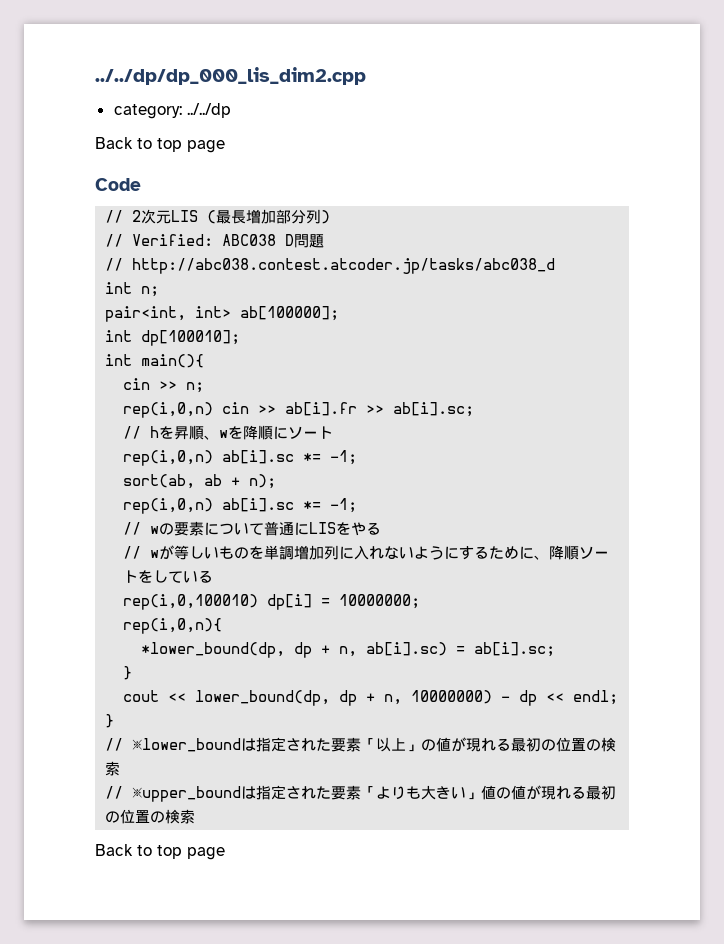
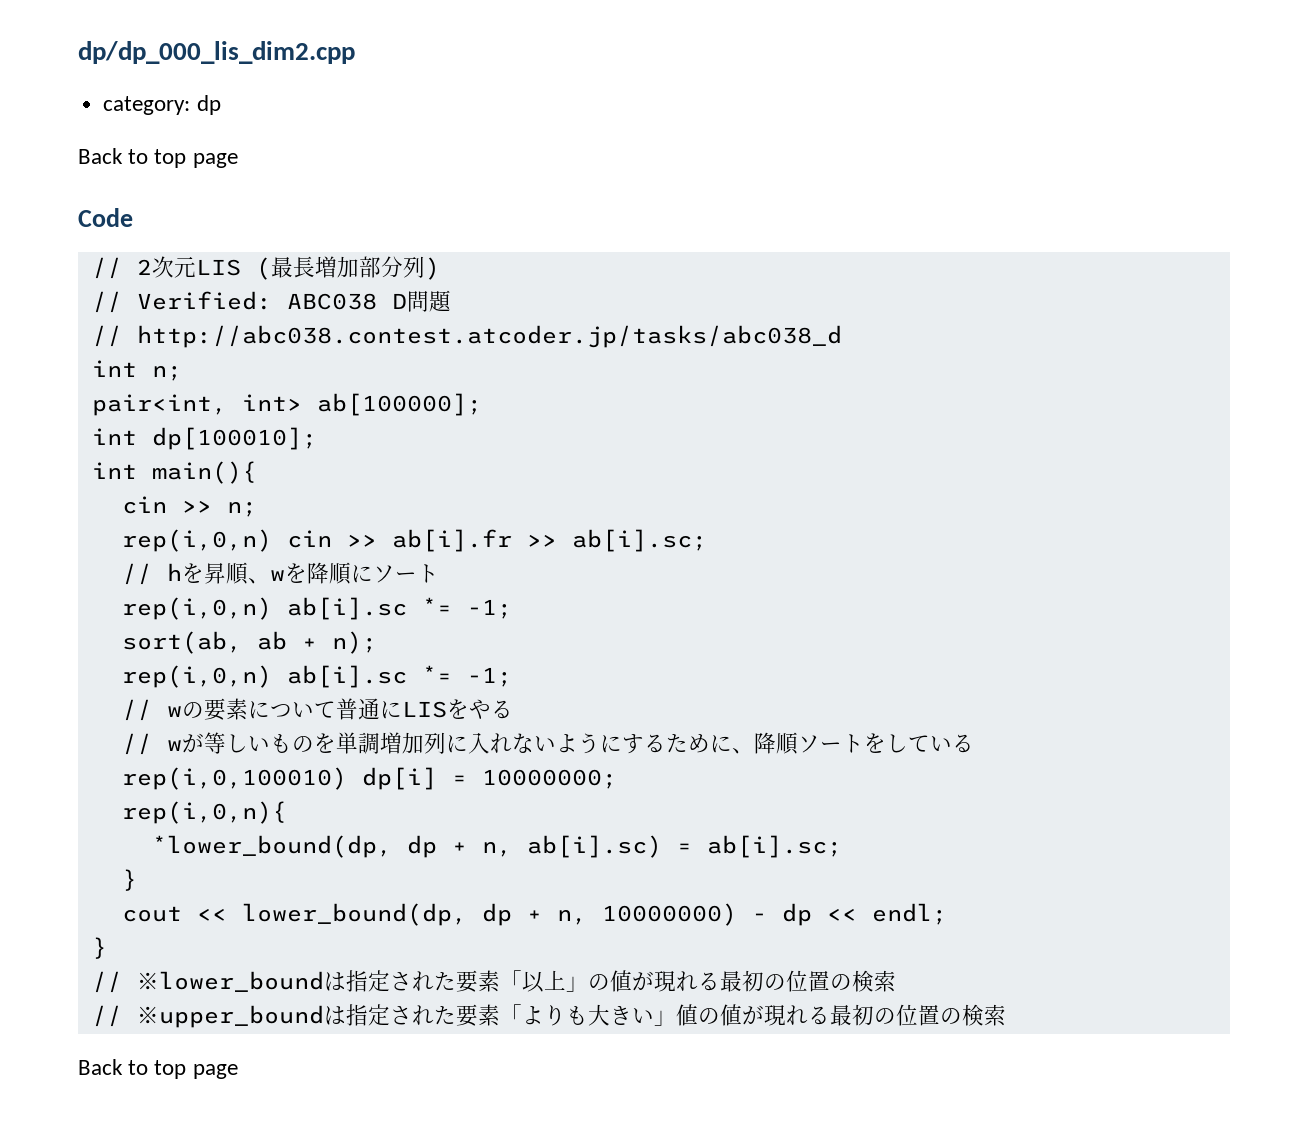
- ../../dp/dp_000_lis_dim2.cpp
+ dp/dp_000_lis_dim2.cpp
- category: ../../dp
+ category: dp

